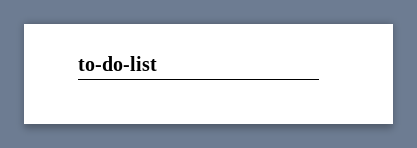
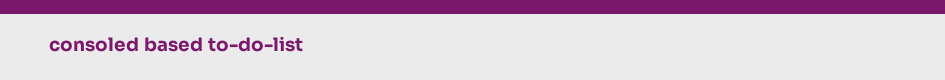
- to-do-list
+ consoled based to-do-list

